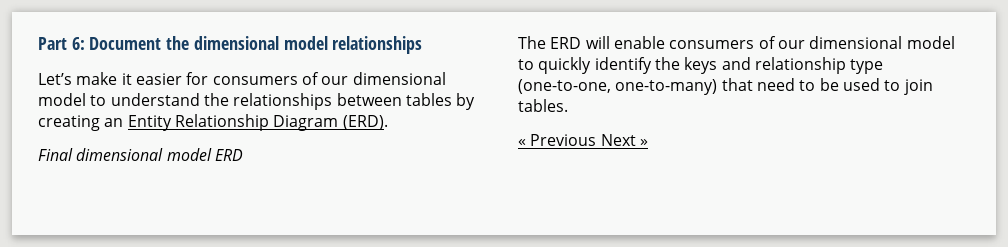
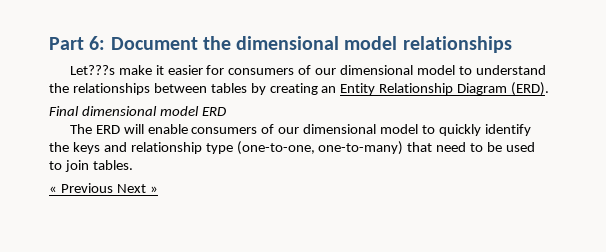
- Let’s make it easier for consumers of our dimensional model to understand the relationships between tables by creating an Entity Relationship Diagram (ERD).
+ Let???s make it easier for consumers of our dimensional model to understand the relationships between tables by creating an Entity Relationship Diagram (ERD).

